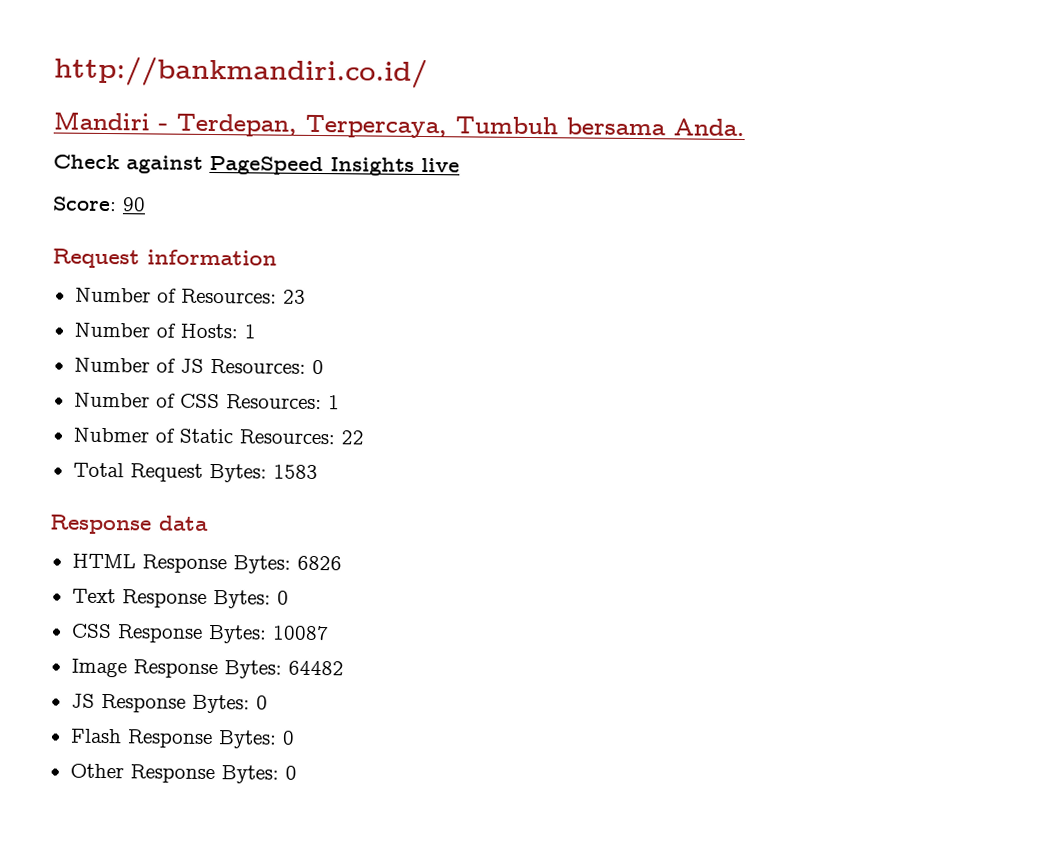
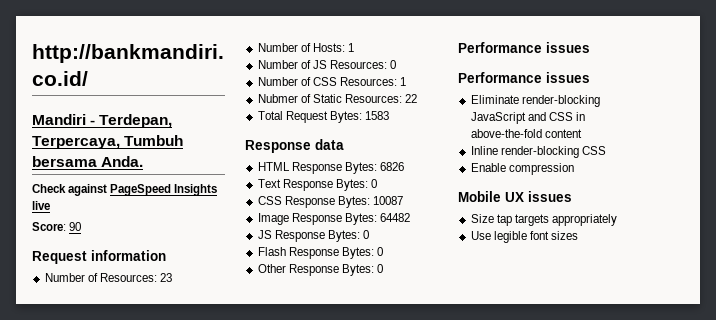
  Other Response Bytes: 0
+ Performance issues
+ Performance issues
+ Eliminate render-blocking JavaScript and CSS in above-the-fold content
+ Inline render-blocking CSS
+ Enable compression
+ Mobile UX issues
+ Size tap targets appropriately
+ Use legible font sizes

